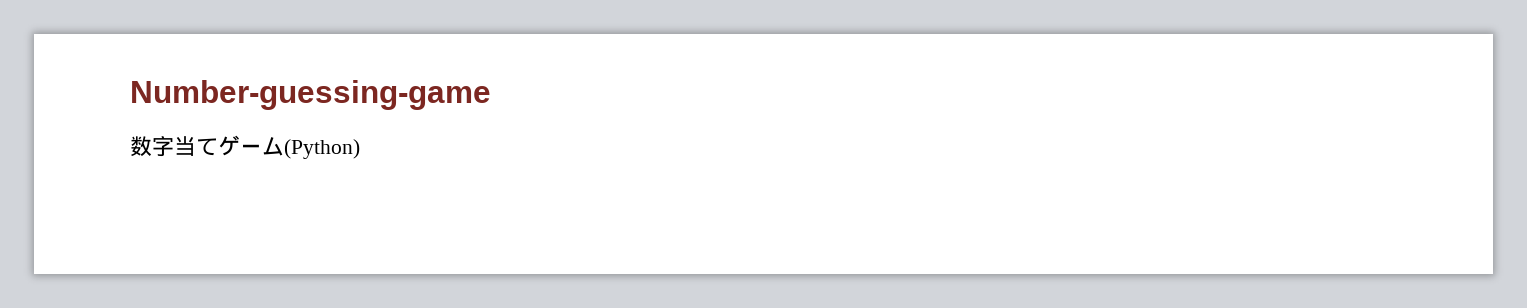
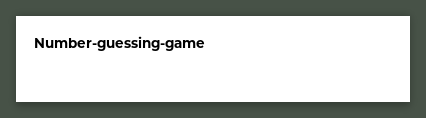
- 数字当てゲーム(Python)

